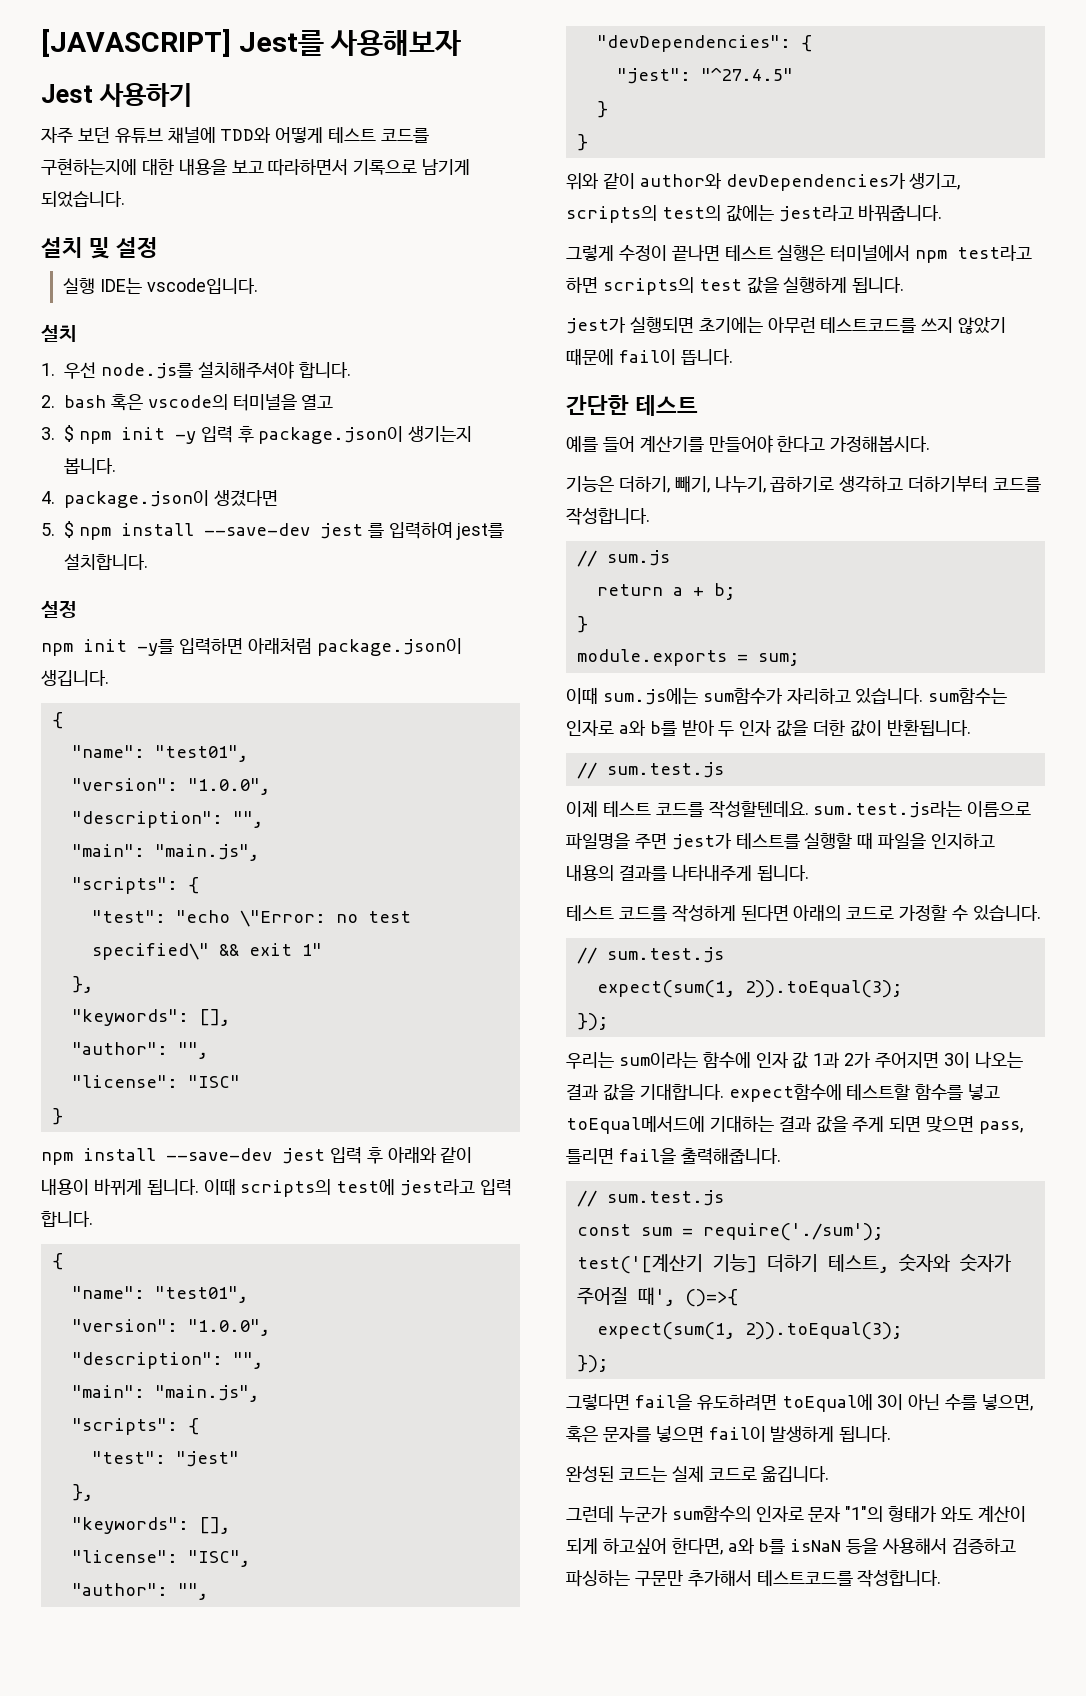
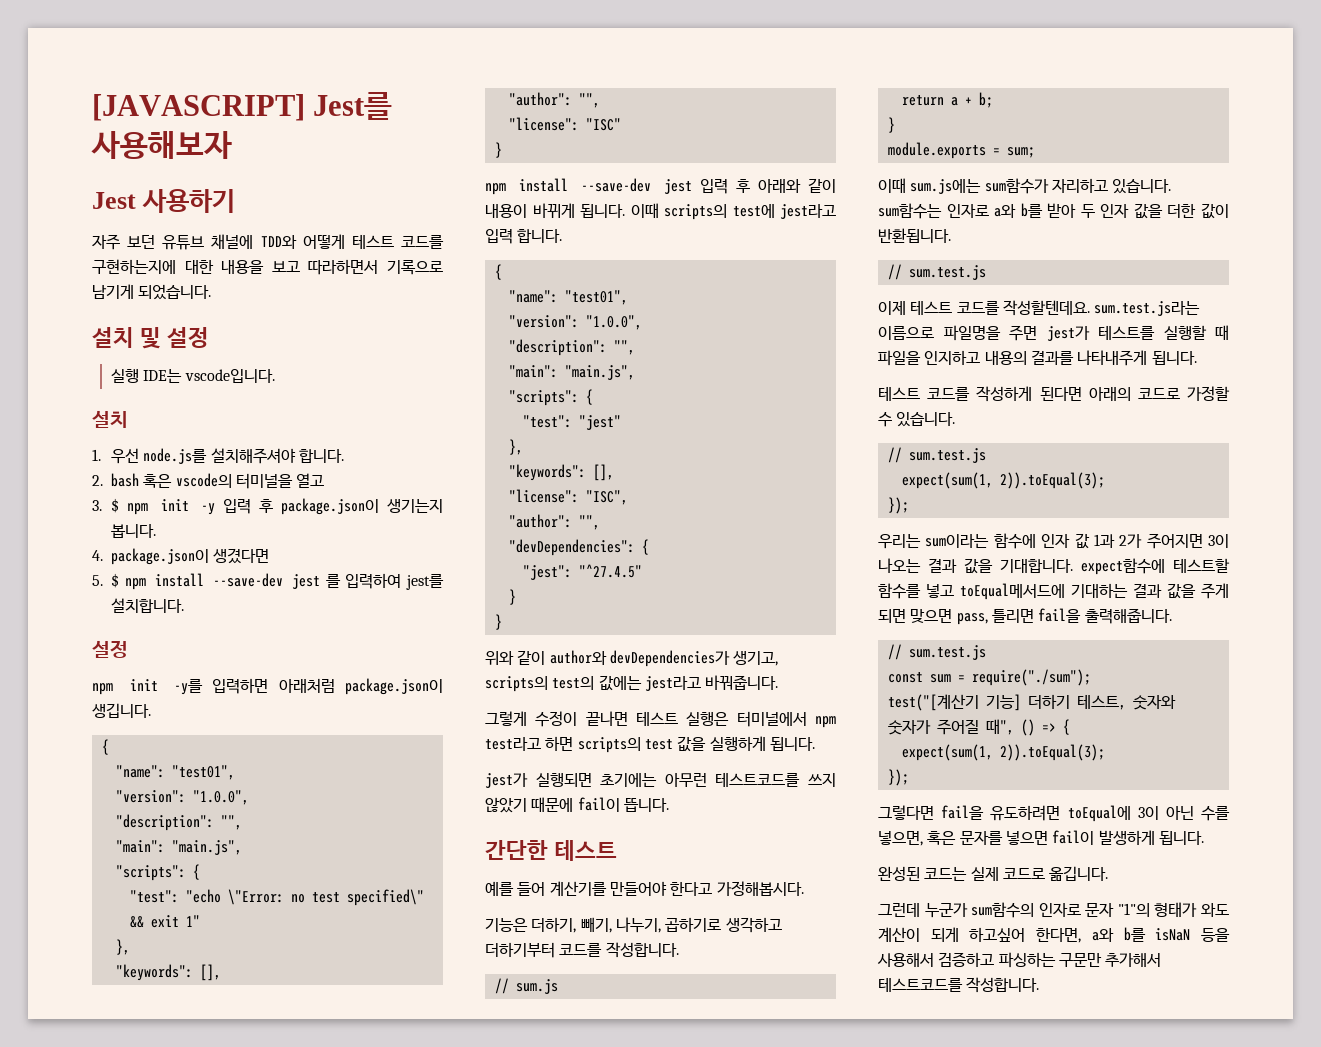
- const sum = require('./sum');
- test('[계산기 기능] 더하기 테스트, 숫자와 숫자가 주어질 때', ()=>{
+ const sum = require("./sum");
+ test("[계산기 기능] 더하기 테스트, 숫자와 숫자가 주어질 때", () => {

